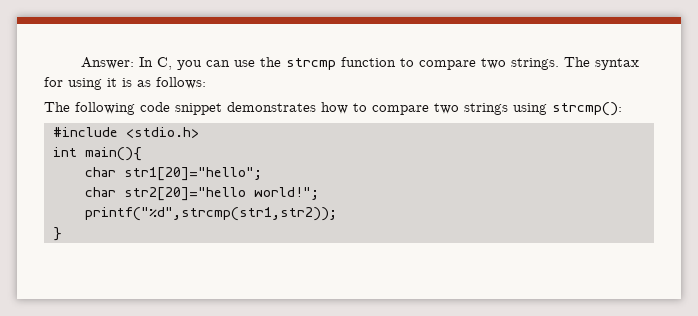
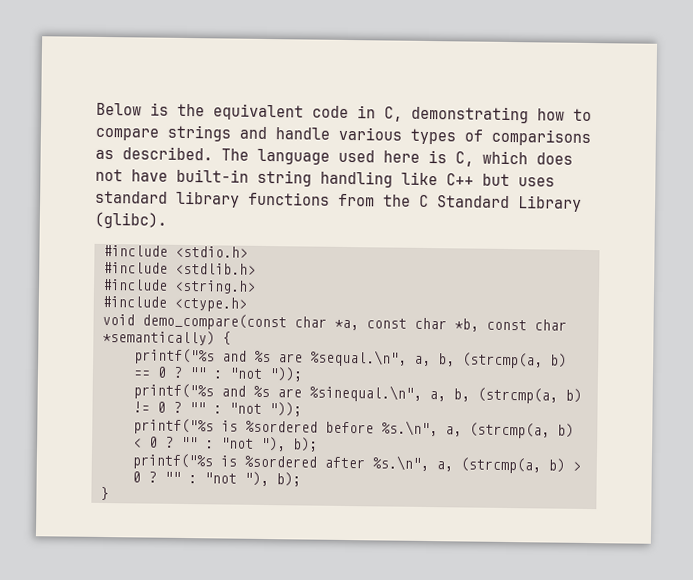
- Answer: In C, you can use the strcmp function to compare two strings. The syntax for using it is as follows:
- The following code snippet demonstrates how to compare two strings using strcmp():
+ Below is the equivalent code in C, demonstrating how to compare strings and handle various types of comparisons as described. The language used here is C, which does not have built-in string handling like C++ but uses standard library functions from the C Standard Library (glibc).
  #include <stdio.h>
- int main(){
- char str1[20]="hello";
- char str2[20]="hello world!";
- printf("%d",strcmp(str1,str2));
+ #include <stdlib.h>
+ #include <string.h>
+ #include <ctype.h>
+ void demo_compare(const char *a, const char *b, const char *semantically) {
+ printf("%s and %s are %sequal.\n", a, b, (strcmp(a, b) == 0 ? "" : "not "));
+ printf("%s and %s are %sinequal.\n", a, b, (strcmp(a, b) != 0 ? "" : "not "));
+ printf("%s is %sordered before %s.\n", a, (strcmp(a, b) < 0 ? "" : "not "), b);
+ printf("%s is %sordered after %s.\n", a, (strcmp(a, b) > 0 ? "" : "not "), b);

